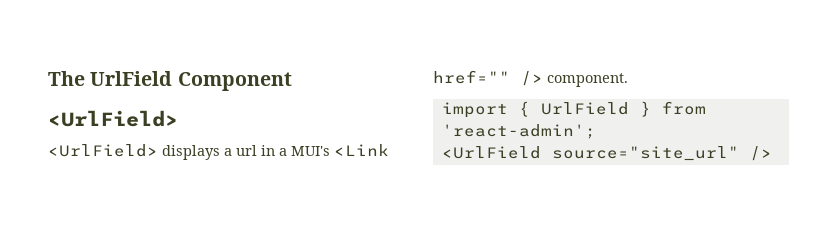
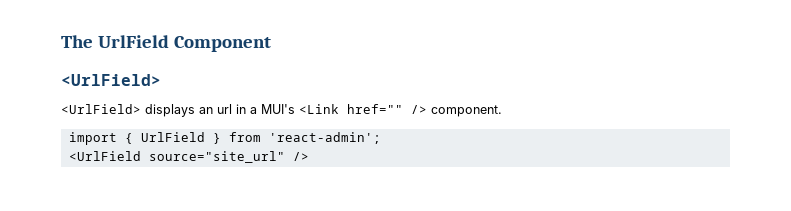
- <UrlField> displays a url in a MUI's <Link href="" /> component.
+ <UrlField> displays an url in a MUI's <Link href="" /> component.

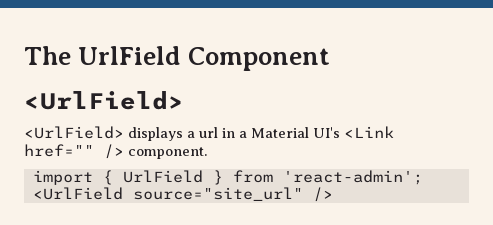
- <UrlField> displays an url in a MUI's <Link href="" /> component.
+ <UrlField> displays a url in a Material UI's <Link href="" /> component.

